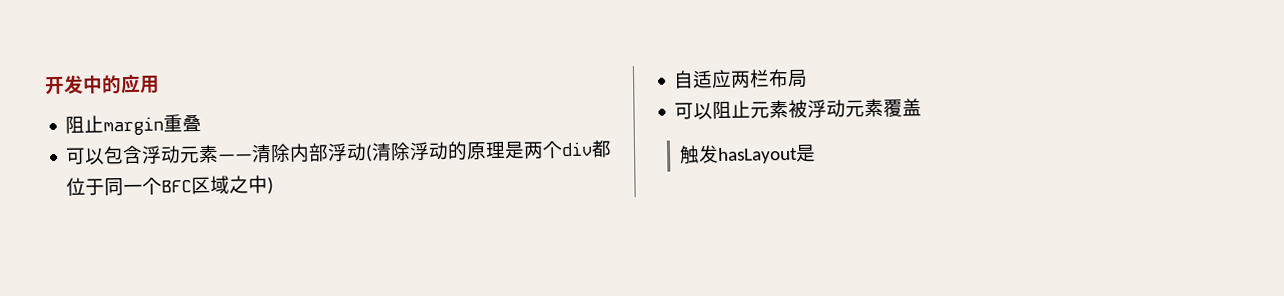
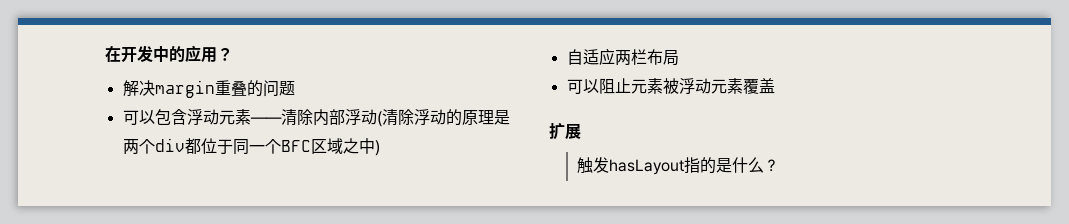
- 开发中的应用
- 阻止margin重叠
+ 在开发中的应用？
+ 解决margin重叠的问题
+ 扩展
- 触发hasLayout是
+ 触发hasLayout指的是什么？

